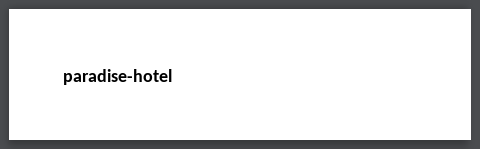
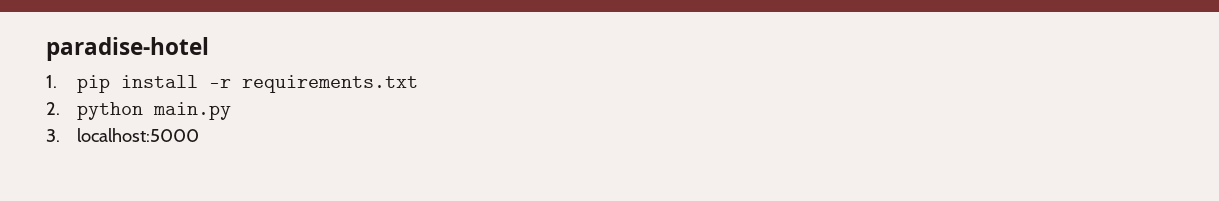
+ 1. pip install -r requirements.txt
+ 2. python main.py
+ 3. localhost:5000

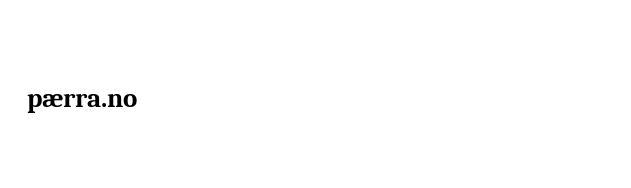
- paradise-hotel
- 1. pip install -r requirements.txt
- 2. python main.py
- 3. localhost:5000
+ pærra.no

